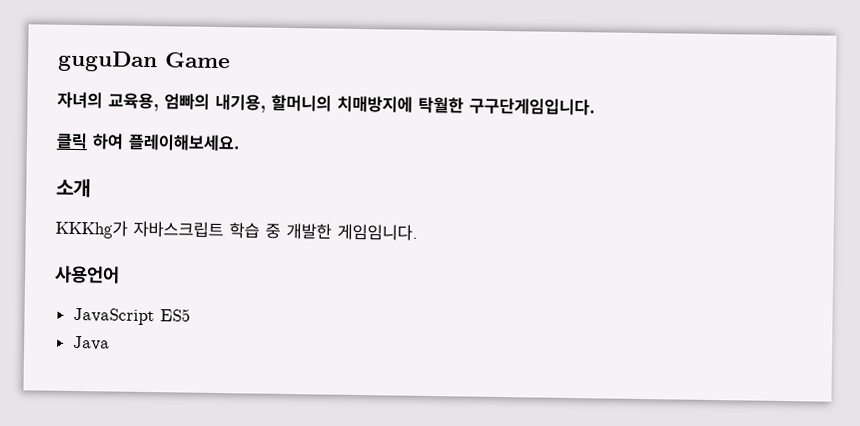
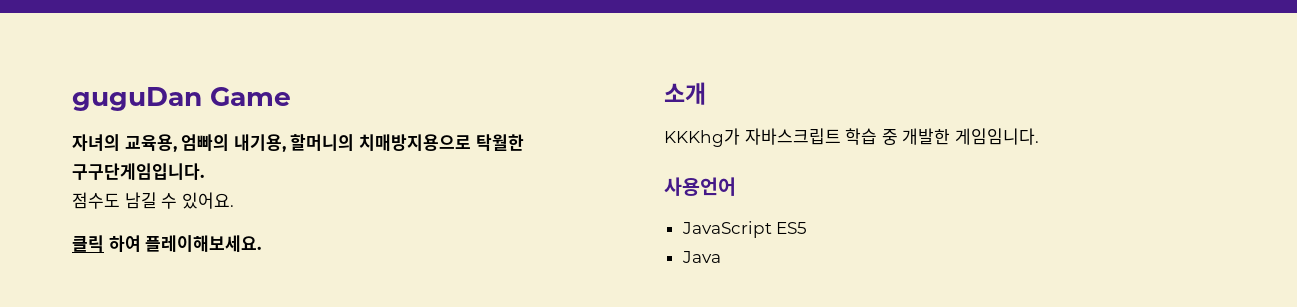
- 자녀의 교육용, 엄빠의 내기용, 할머니의 치매방지에 탁월한 구구단게임입니다.
+ 자녀의 교육용, 엄빠의 내기용, 할머니의 치매방지용으로 탁월한 구구단게임입니다.
+ 점수도 남길 수 있어요.

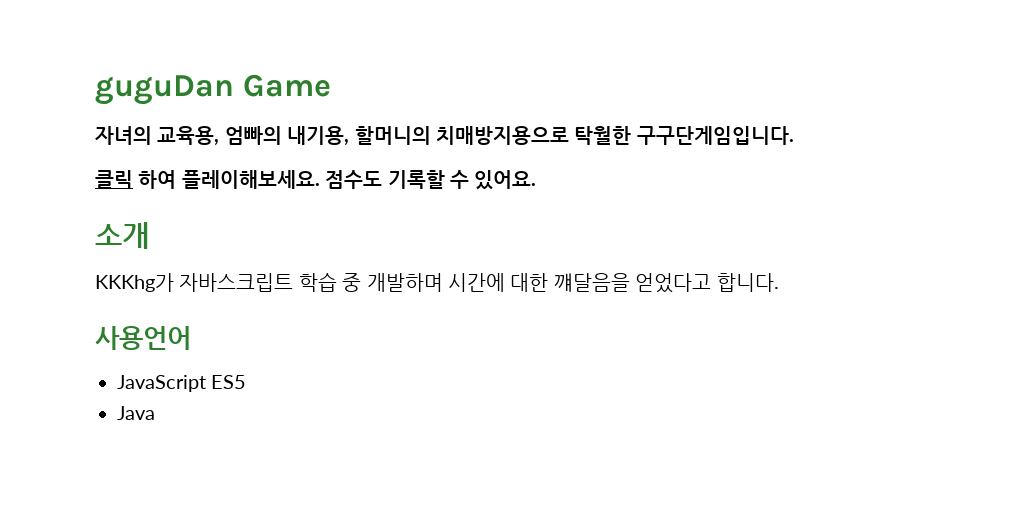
- 점수도 남길 수 있어요.
+ 점수도 기록할 수 있어요.
- KKKhg가 자바스크립트 학습 중 개발한 게임임니다.
+ KKKhg가 자바스크립트 학습 중 개발하며 시간에 대한 꺠달음을 얻었다고 합니다.

